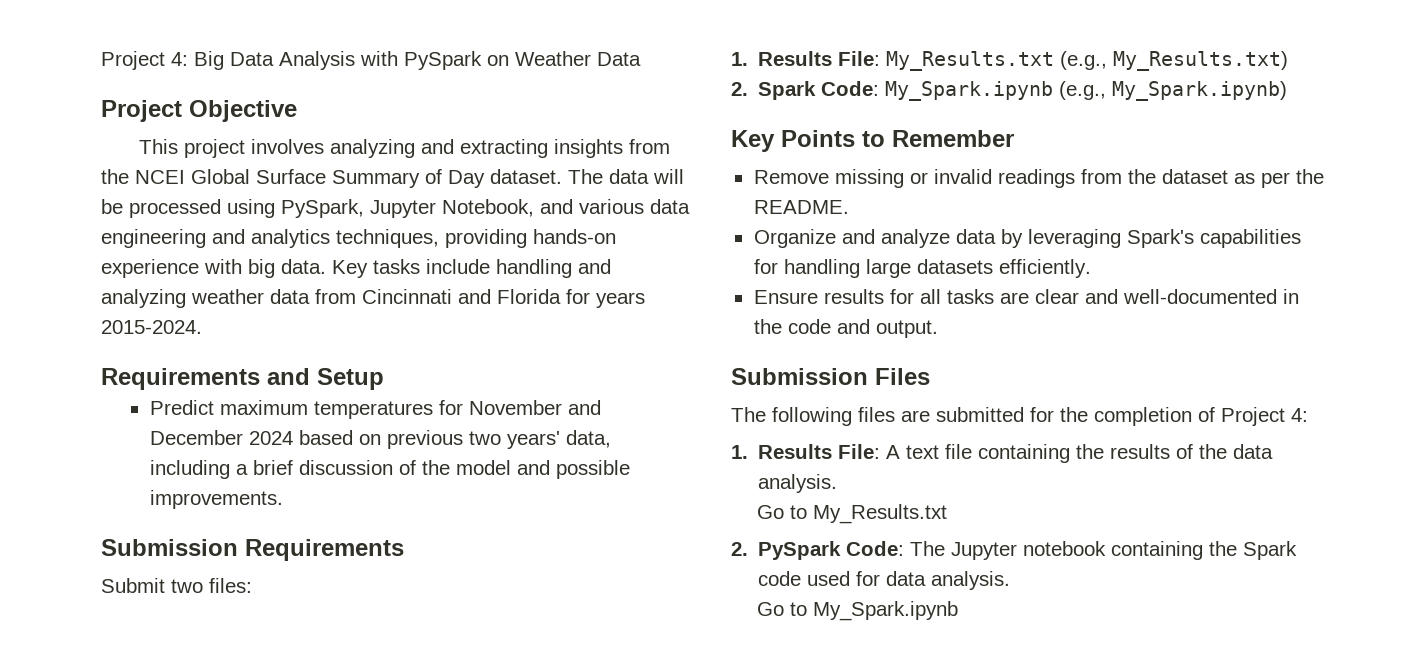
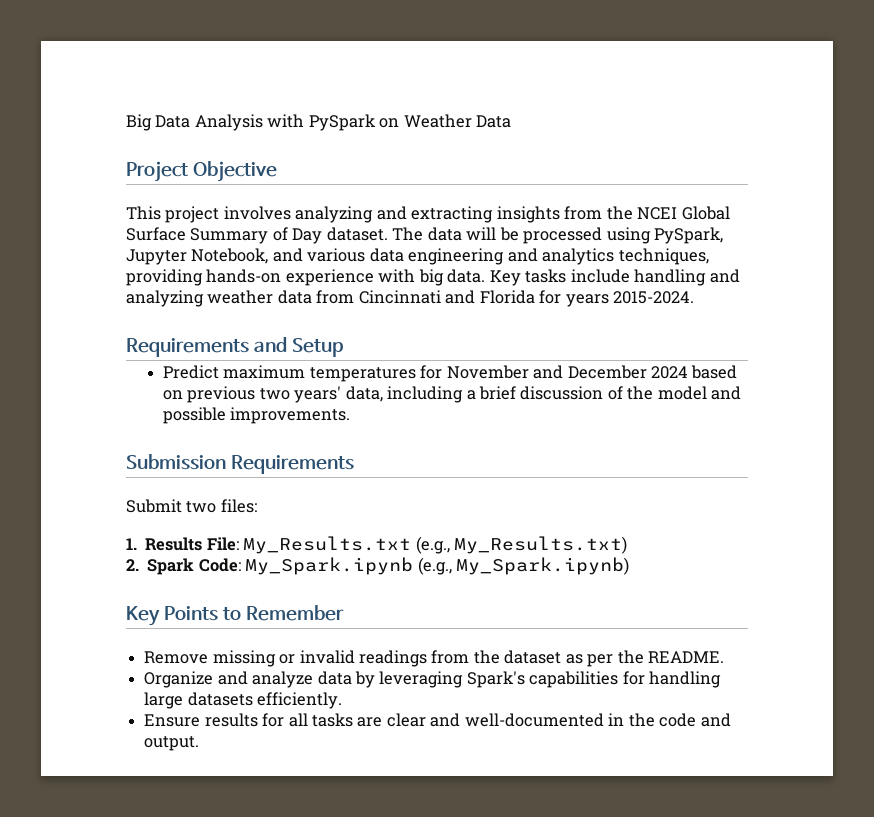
- Project 4: Big Data Analysis with PySpark on Weather Data
+ Big Data Analysis with PySpark on Weather Data
- Submission Files
- The following files are submitted for the completion of Project 4:
- 1. Results File: A text file containing the results of the data analysis.
- Go to My_Results.txt
- 2. PySpark Code: The Jupyter notebook containing the Spark code used for data analysis.
- Go to My_Spark.ipynb

